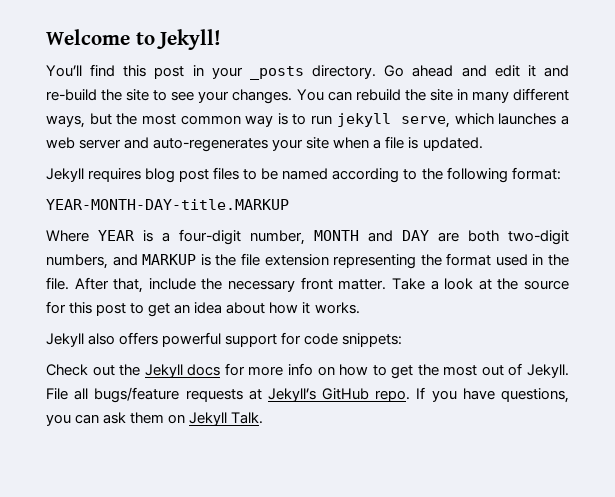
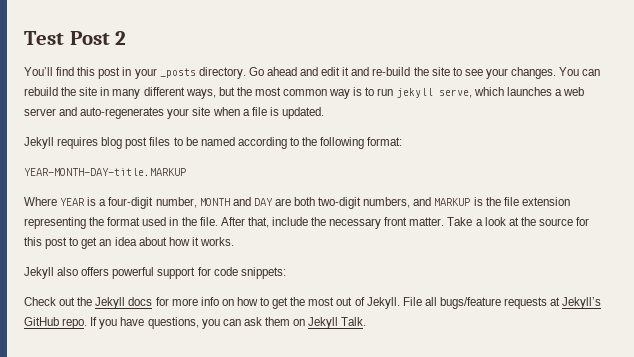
- Welcome to Jekyll!
+ Test Post 2

